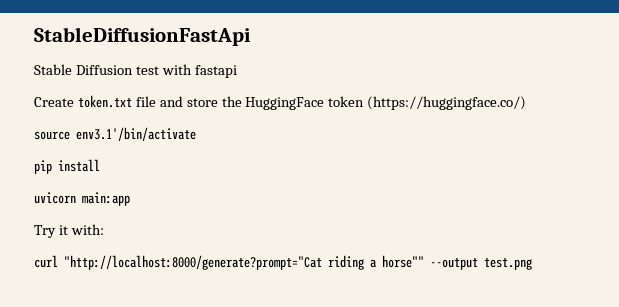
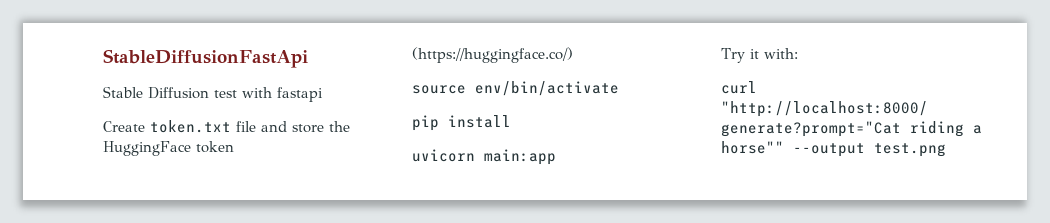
- source env3.1'/bin/activate
+ source env/bin/activate

